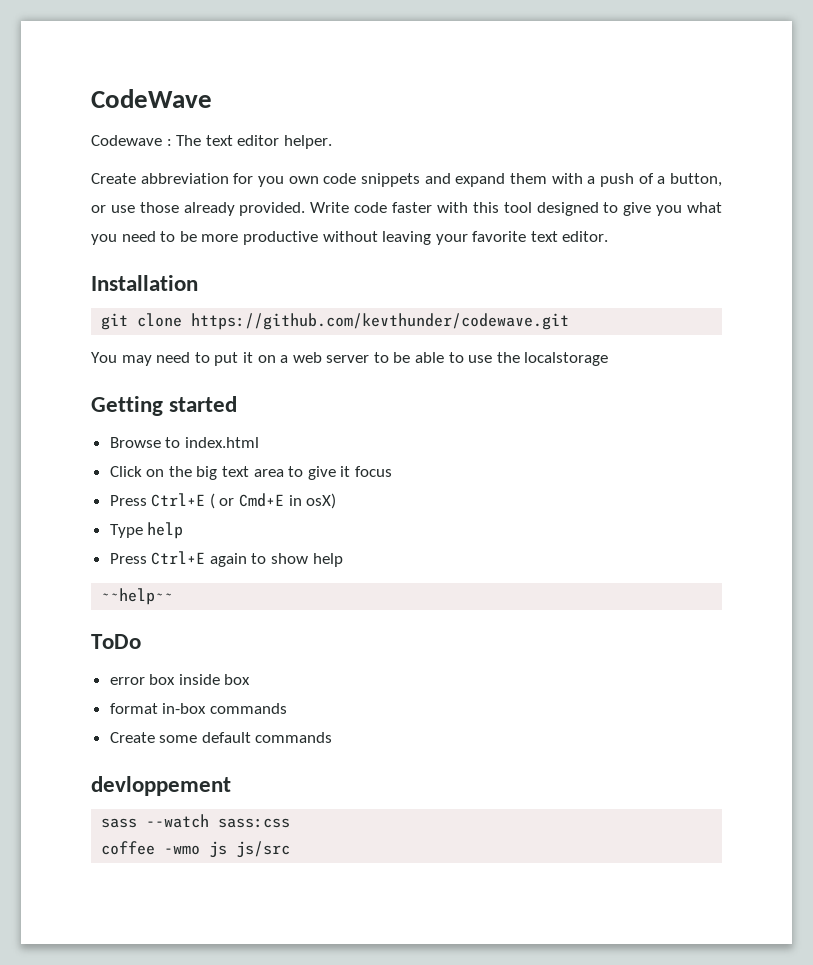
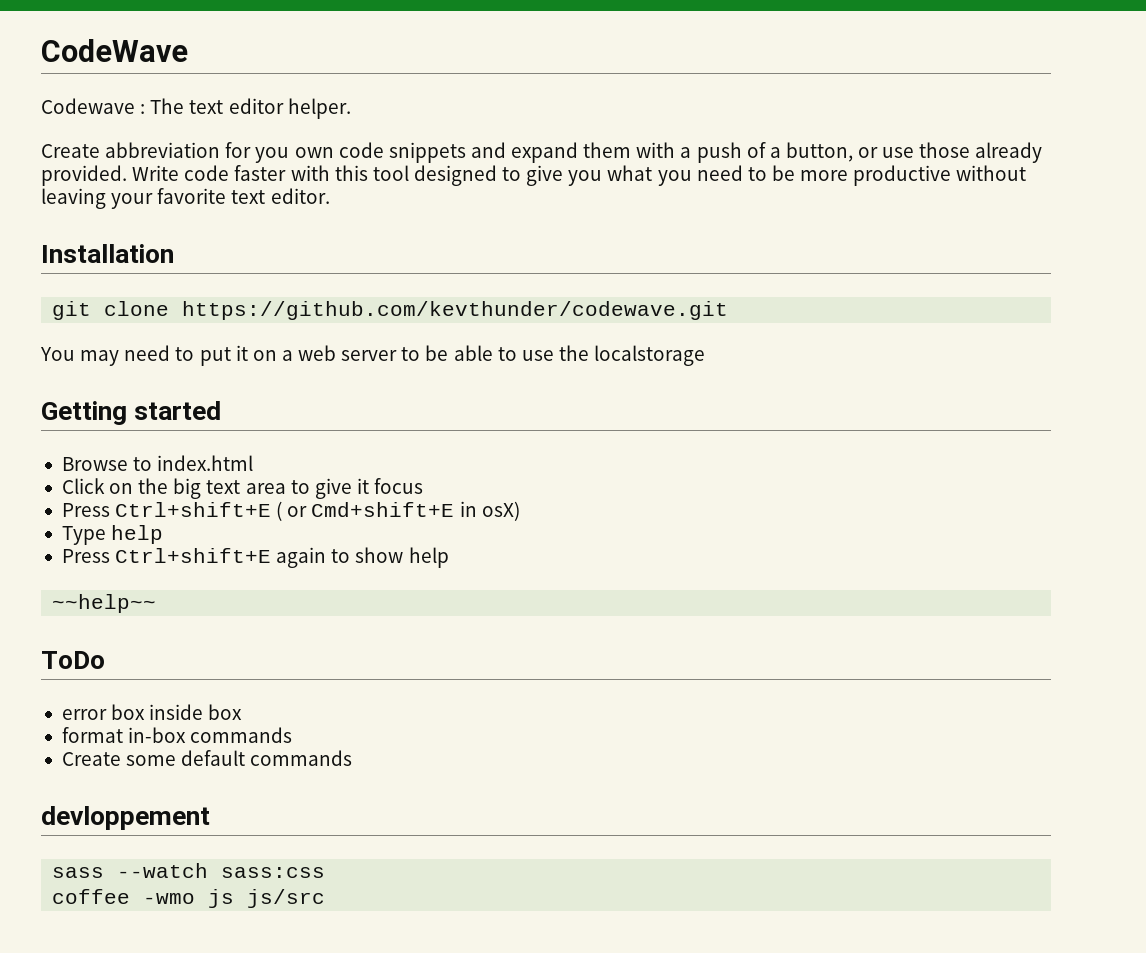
- Press Ctrl+E ( or Cmd+E in osX)
+ Press Ctrl+shift+E ( or Cmd+shift+E in osX)
- Press Ctrl+E again to show help
+ Press Ctrl+shift+E again to show help

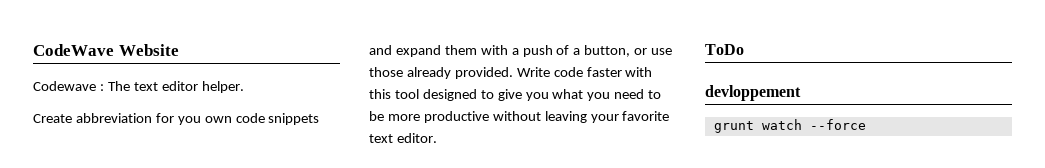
- CodeWave
+ CodeWave Website
- Installation
- git clone https://github.com/kevthunder/codewave.git
- You may need to put it on a web server to be able to use the localstorage
- Getting started
- Browse to index.html
- Click on the big text area to give it focus
- Press Ctrl+shift+E ( or Cmd+shift+E in osX)
- Type help
- Press Ctrl+shift+E again to show help
- ~~help~~
  ToDo
- error box inside box
- format in-box commands
- Create some default commands
  devloppement
- sass --watch sass:css
- coffee -wmo js js/src
+ grunt watch --force

